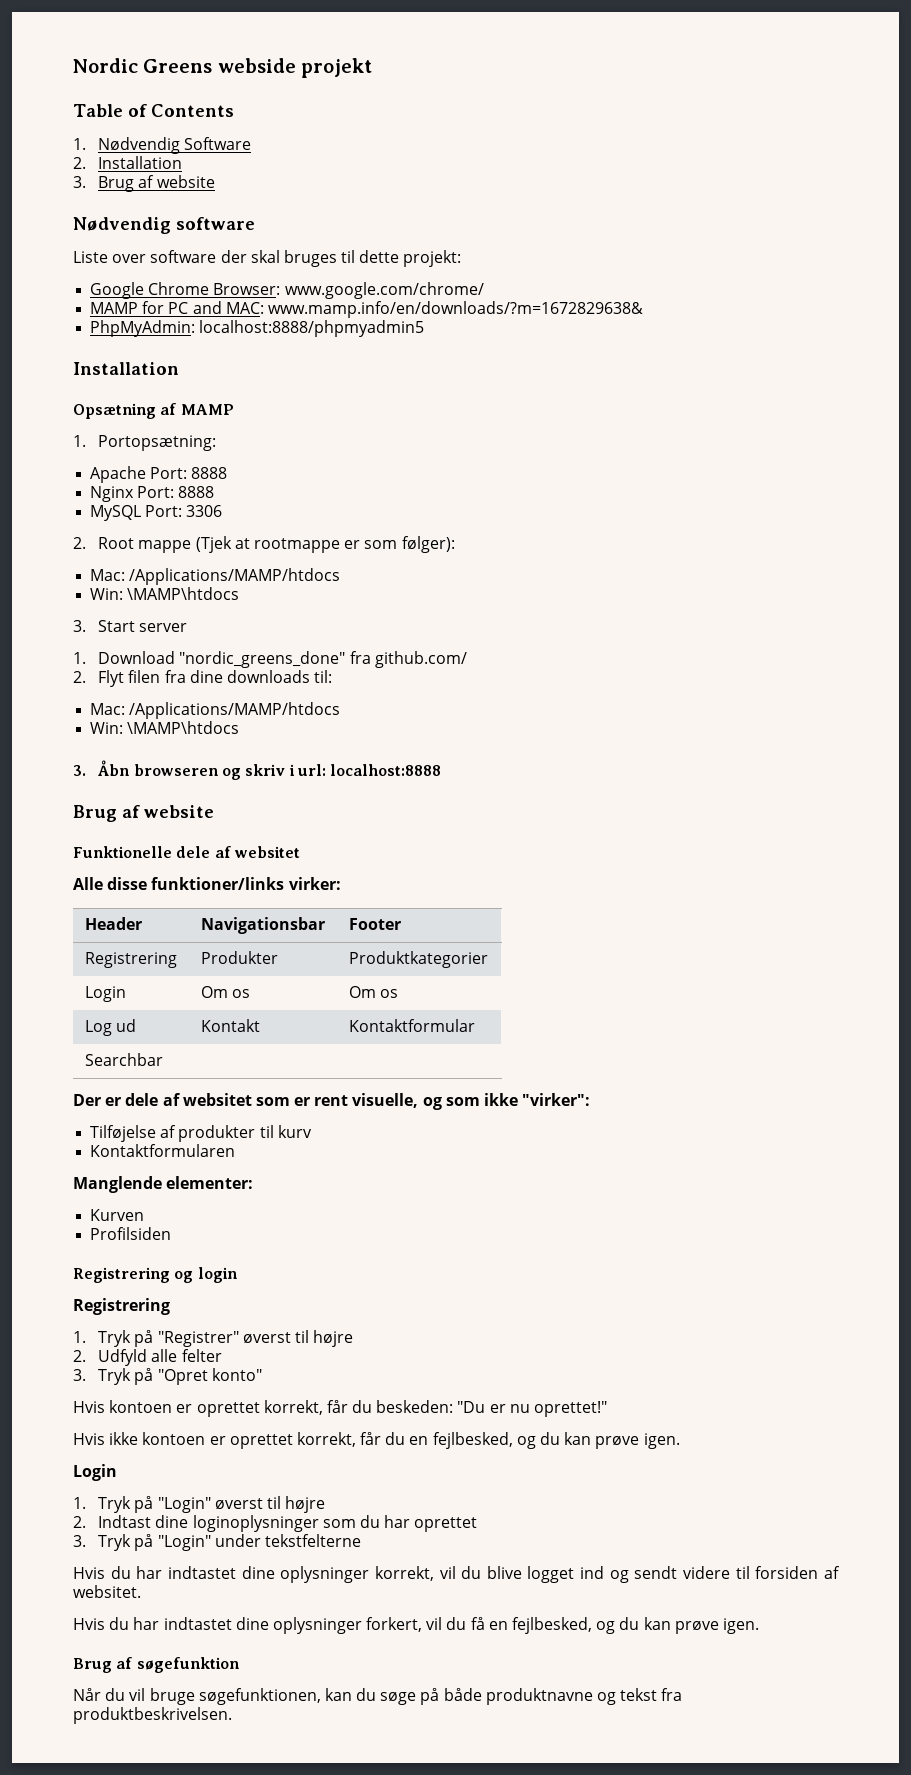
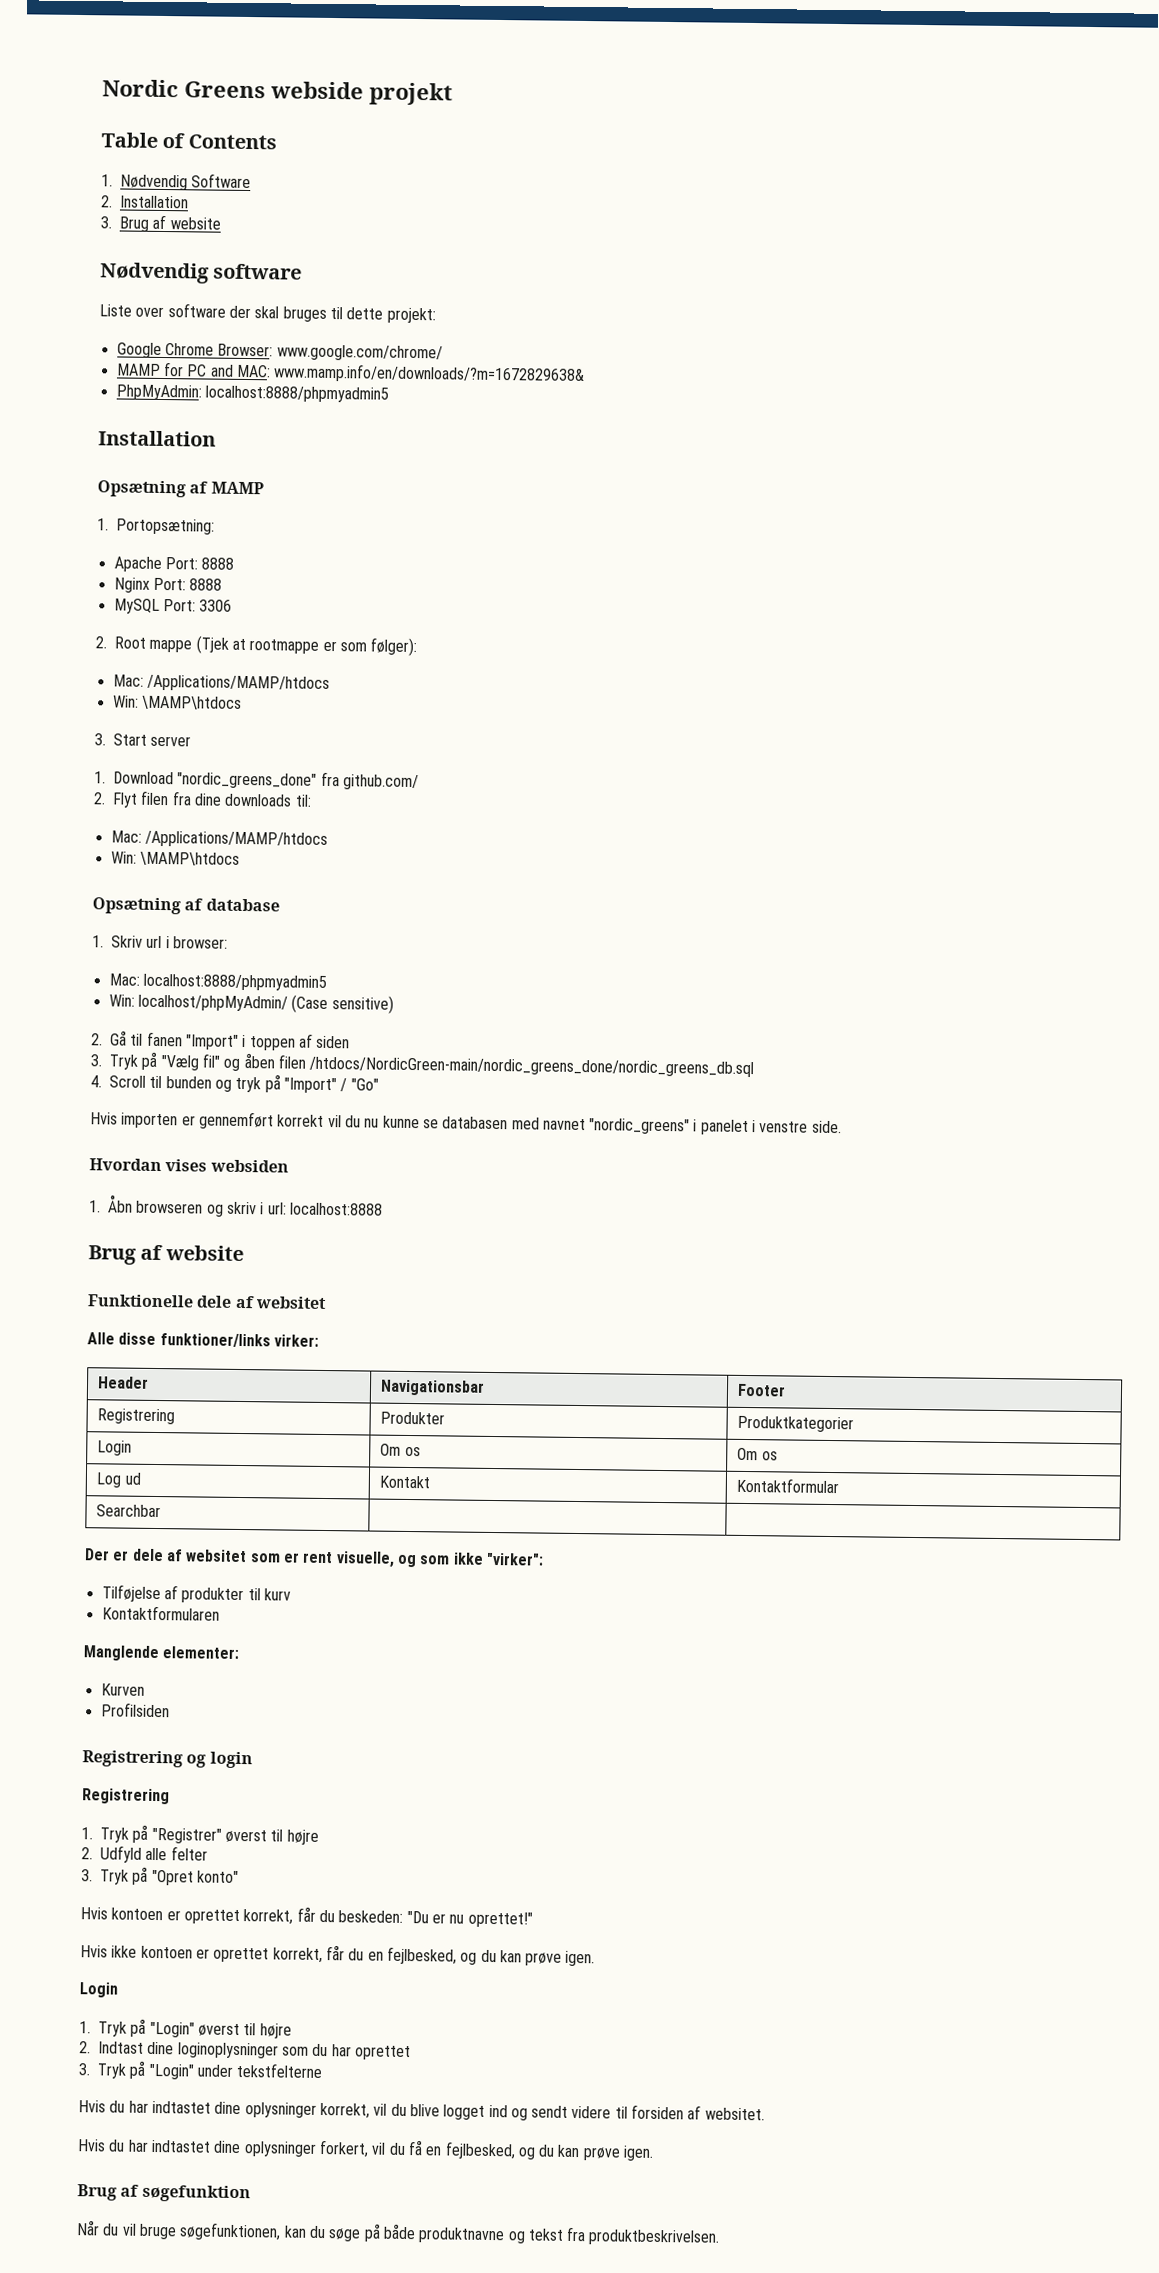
- 3. Åbn browseren og skriv i url: localhost:8888
+ Opsætning af database
+ 1. Skriv url i browser:
+ Mac: localhost:8888/phpmyadmin5
+ Win: localhost/phpMyAdmin/ (Case sensitive)
+ 2. Gå til fanen "Import" i toppen af siden
+ 3. Tryk på "Vælg fil" og åben filen /htdocs/NordicGreen-main/nordic_greens_done/nordic_greens_db.sql
+ 4. Scroll til bunden og tryk på "Import" / "Go"
+ Hvis importen er gennemført korrekt vil du nu kunne se databasen med navnet "nordic_greens" i panelet i venstre side.
+ Hvordan vises websiden
+ 1. Åbn browseren og skriv i url: localhost:8888

